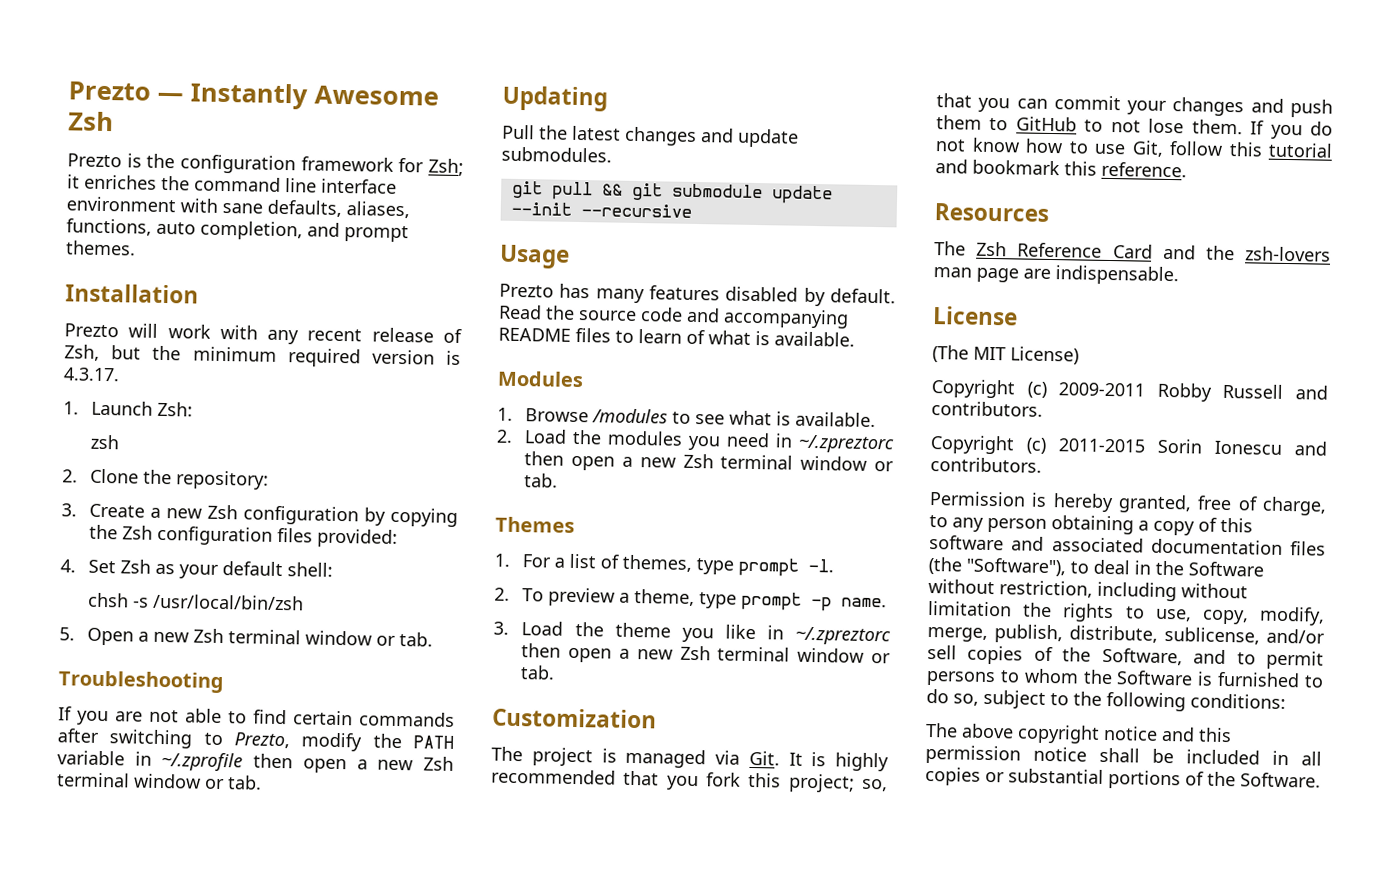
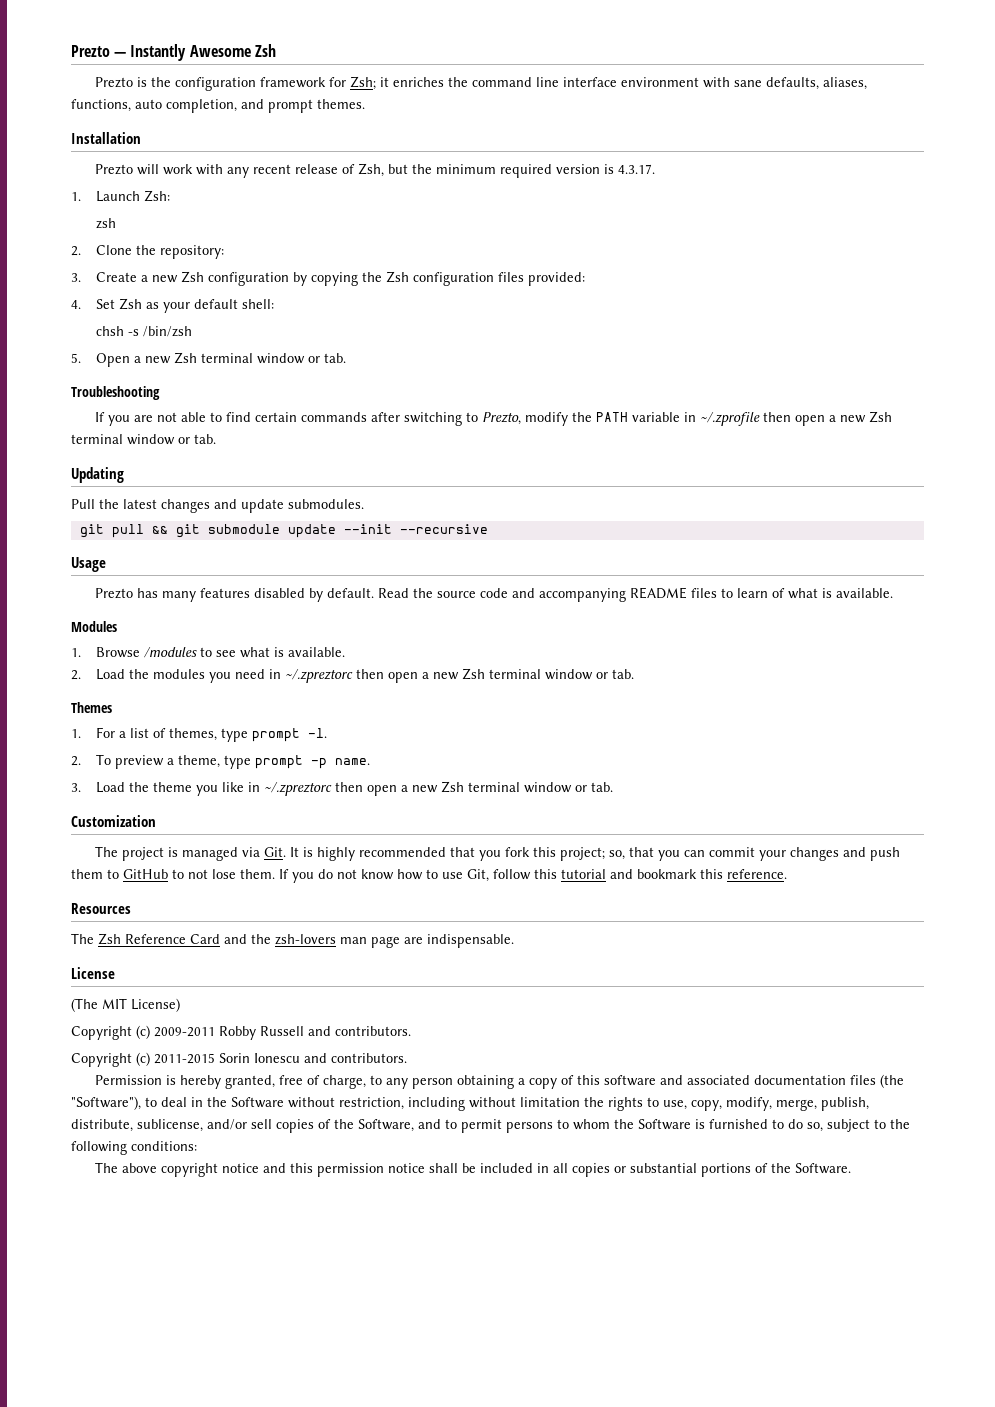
- chsh -s /usr/local/bin/zsh
+ chsh -s /bin/zsh

